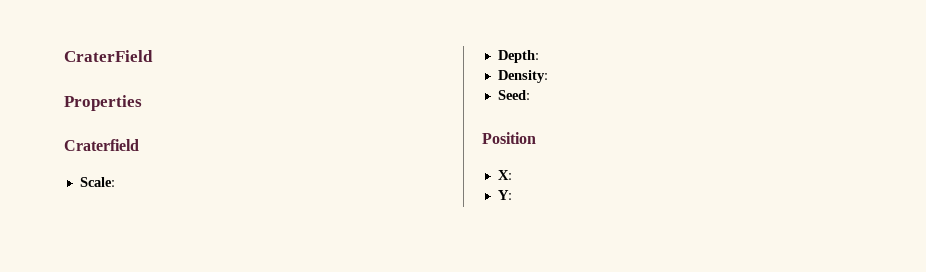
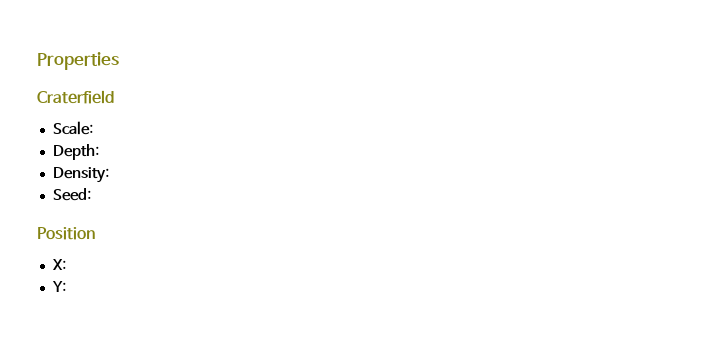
- CraterField

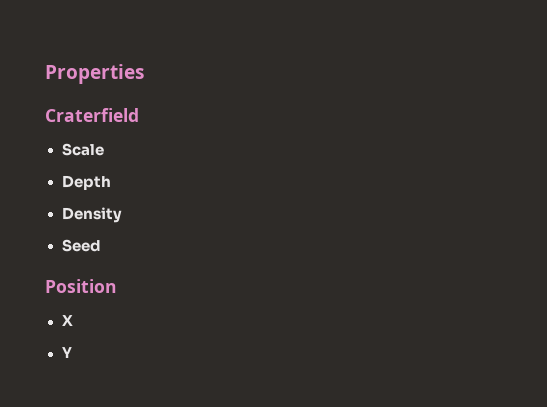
- Scale:
- Depth:
- Density:
- Seed:
+ Scale
+ Depth
+ Density
+ Seed
- X:
- Y:
+ X
+ Y

